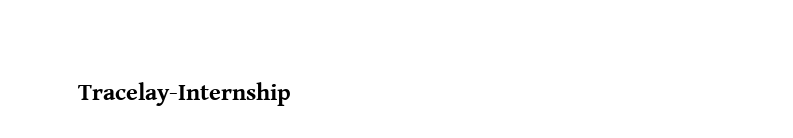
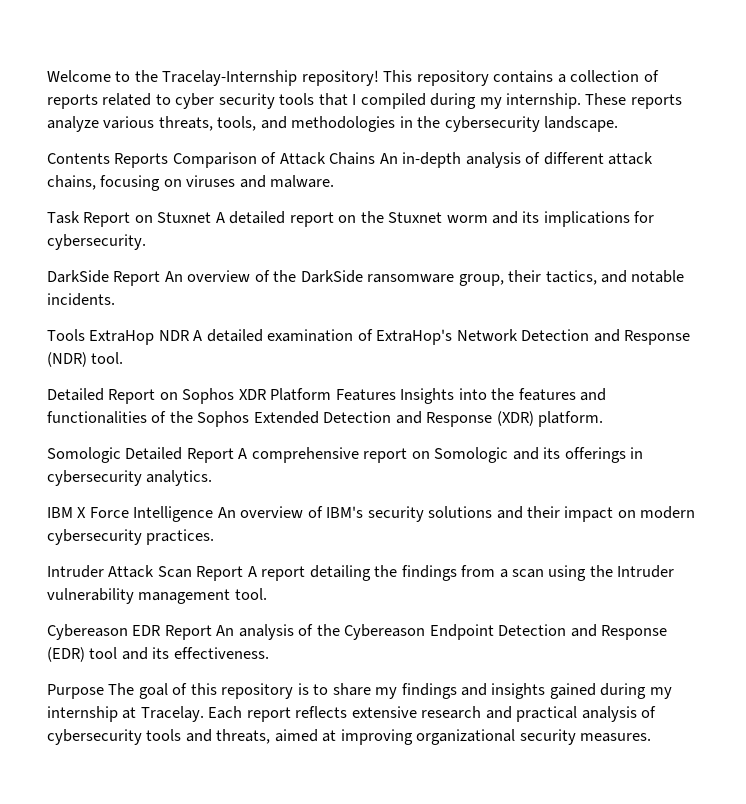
- Tracelay-Internship
+ Welcome to the Tracelay-Internship repository! This repository contains a collection of reports related to cyber security tools that I compiled during my internship. These reports analyze various threats, tools, and methodologies in the cybersecurity landscape.
+ Contents Reports Comparison of Attack Chains An in-depth analysis of different attack chains, focusing on viruses and malware.
+ Task Report on Stuxnet A detailed report on the Stuxnet worm and its implications for cybersecurity.
+ DarkSide Report An overview of the DarkSide ransomware group, their tactics, and notable incidents.
+ Tools ExtraHop NDR A detailed examination of ExtraHop's Network Detection and Response (NDR) tool.
+ Detailed Report on Sophos XDR Platform Features Insights into the features and functionalities of the Sophos Extended Detection and Response (XDR) platform.
+ Somologic Detailed Report A comprehensive report on Somologic and its offerings in cybersecurity analytics.
+ IBM X Force Intelligence An overview of IBM's security solutions and their impact on modern cybersecurity practices.
+ Intruder Attack Scan Report A report detailing the findings from a scan using the Intruder vulnerability management tool.
+ Cybereason EDR Report An analysis of the Cybereason Endpoint Detection and Response (EDR) tool and its effectiveness.
+ Purpose The goal of this repository is to share my findings and insights gained during my internship at Tracelay. Each report reflects extensive research and practical analysis of cybersecurity tools and threats, aimed at improving organizational security measures.

